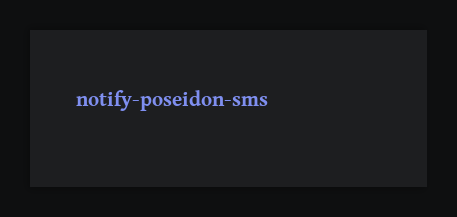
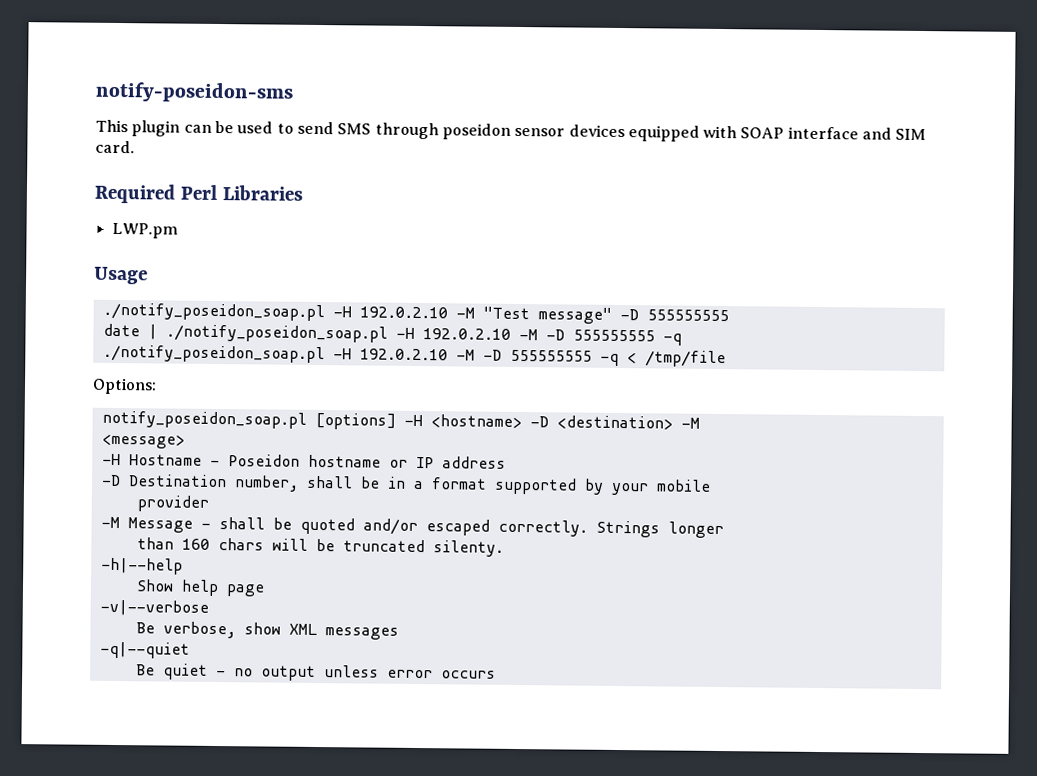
+ This plugin can be used to send SMS through poseidon sensor devices equipped with SOAP interface and SIM card.
+ Required Perl Libraries
+ LWP.pm
+ Usage
+ ./notify_poseidon_soap.pl -H 192.0.2.10 -M "Test message" -D 555555555
+ date | ./notify_poseidon_soap.pl -H 192.0.2.10 -M -D 555555555 -q
+ ./notify_poseidon_soap.pl -H 192.0.2.10 -M -D 555555555 -q < /tmp/file
+ Options:
+ notify_poseidon_soap.pl [options] -H <hostname> -D <destination> -M
+ <message>
+ -H Hostname - Poseidon hostname or IP address
+ -D Destination number, shall be in a format supported by your mobile
+ provider
+ -M Message - shall be quoted and/or escaped correctly. Strings longer
+ than 160 chars will be truncated silenty.
+ -h|--help
+ Show help page
+ -v|--verbose
+ Be verbose, show XML messages
+ -q|--quiet
+ Be quiet - no output unless error occurs

